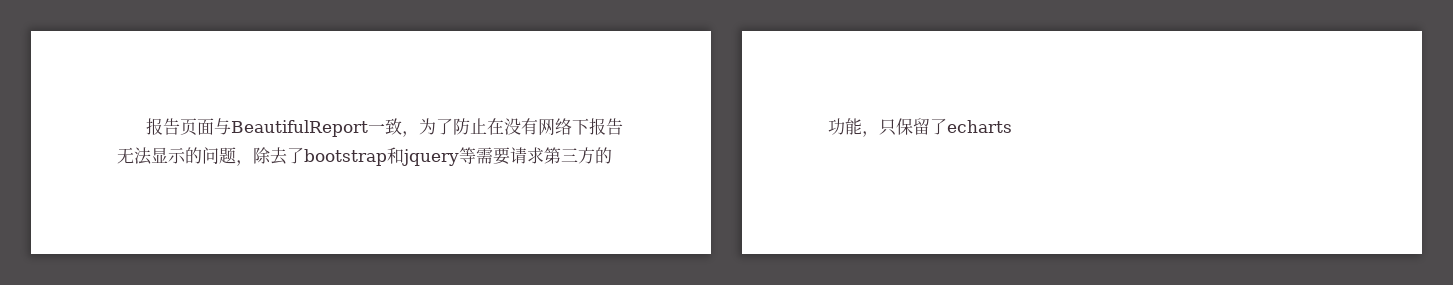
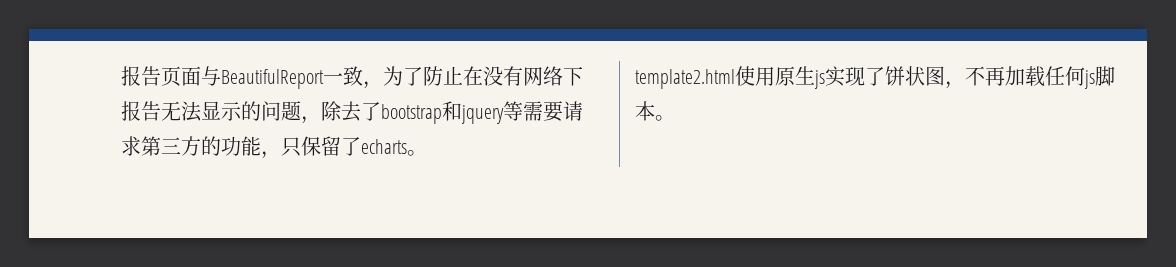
- 报告页面与BeautifulReport一致，为了防止在没有网络下报告无法显示的问题，除去了bootstrap和jquery等需要请求第三方的功能，只保留了echarts
+ 报告页面与BeautifulReport一致，为了防止在没有网络下报告无法显示的问题，除去了bootstrap和jquery等需要请求第三方的功能，只保留了echarts。
+ template2.html使用原生js实现了饼状图，不再加载任何js脚本。

